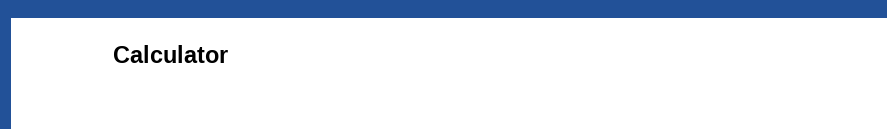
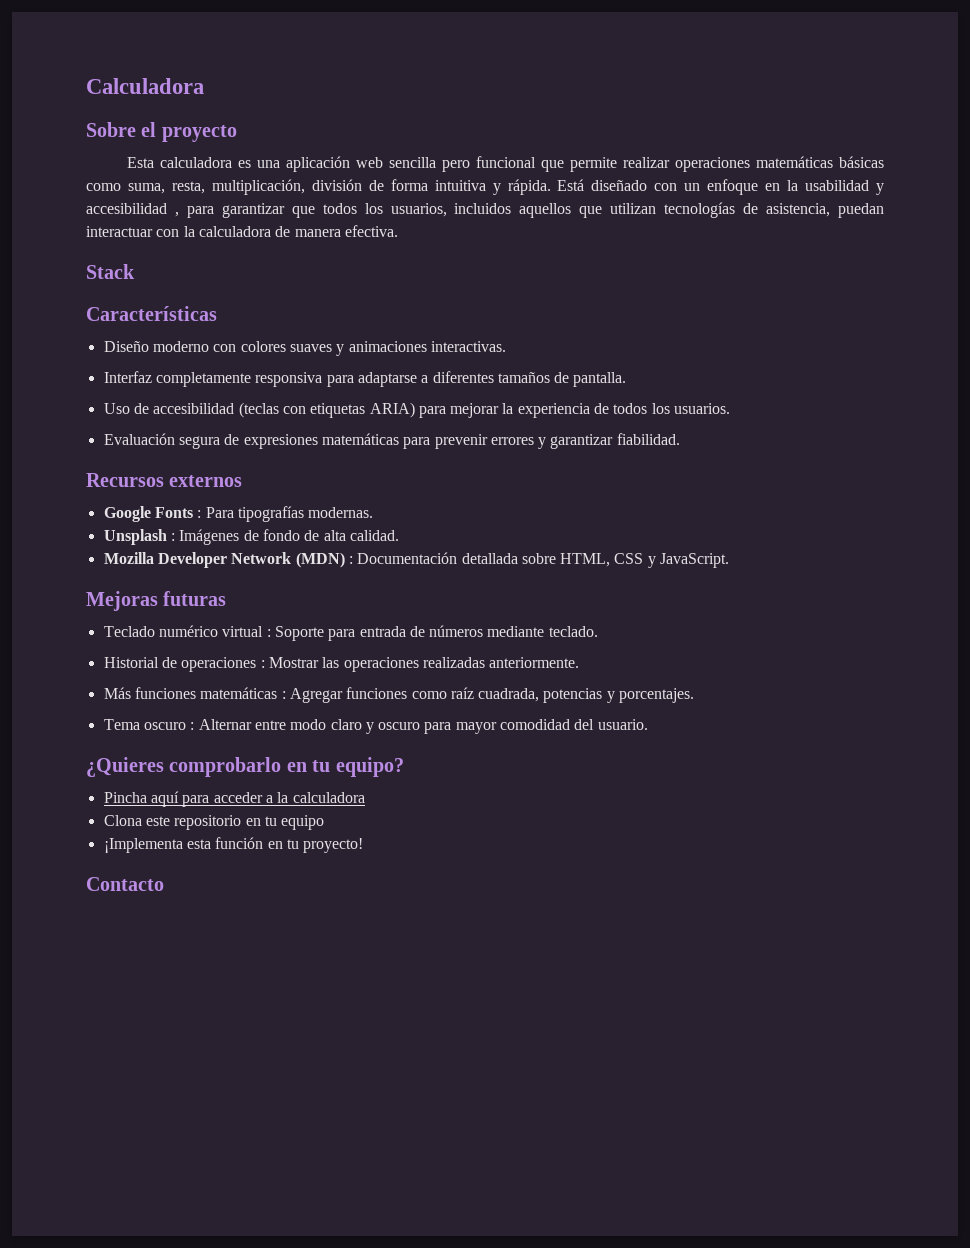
- Calculator
+ Calculadora
+ Sobre el proyecto
+ Esta calculadora es una aplicación web sencilla pero funcional que permite realizar operaciones matemáticas básicas como suma, resta, multiplicación, división de forma intuitiva y rápida. Está diseñado con un enfoque en la usabilidad y accesibilidad , para garantizar que todos los usuarios, incluidos aquellos que utilizan tecnologías de asistencia, puedan interactuar con la calculadora de manera efectiva.
+ Stack
+ Características
+ Diseño moderno con colores suaves y animaciones interactivas.
+ Interfaz completamente responsiva para adaptarse a diferentes tamaños de pantalla.
+ Uso de accesibilidad (teclas con etiquetas ARIA) para mejorar la experiencia de todos los usuarios.
+ Evaluación segura de expresiones matemáticas para prevenir errores y garantizar fiabilidad.
+ Recursos externos
+ Google Fonts : Para tipografías modernas.
+ Unsplash : Imágenes de fondo de alta calidad.
+ Mozilla Developer Network (MDN) : Documentación detallada sobre HTML, CSS y JavaScript.
+ Mejoras futuras
+ Teclado numérico virtual : Soporte para entrada de números mediante teclado.
+ Historial de operaciones : Mostrar las operaciones realizadas anteriormente.
+ Más funciones matemáticas : Agregar funciones como raíz cuadrada, potencias y porcentajes.
+ Tema oscuro : Alternar entre modo claro y oscuro para mayor comodidad del usuario.
+ ¿Quieres comprobarlo en tu equipo?
+ Pincha aquí para acceder a la calculadora
+ Clona este repositorio en tu equipo
+ ¡Implementa esta función en tu proyecto!
+ Contacto

